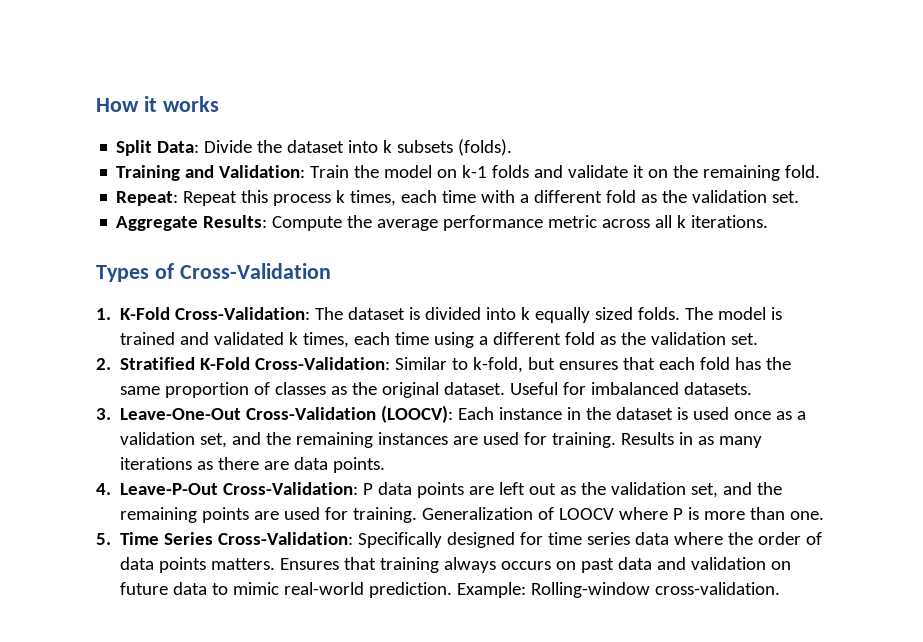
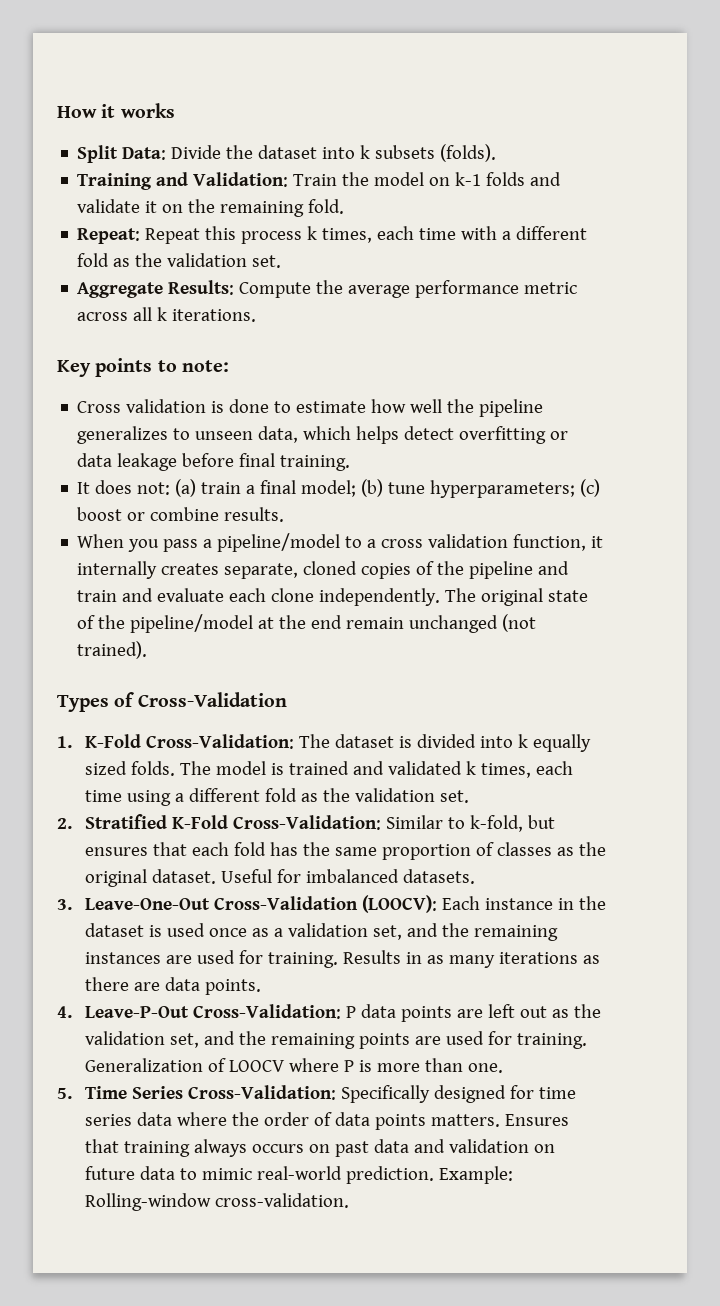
+ Key points to note:
+ Cross validation is done to estimate how well the pipeline generalizes to unseen data, which helps detect overfitting or data leakage before final training.
+ It does not: (a) train a final model; (b) tune hyperparameters; (c) boost or combine results.
+ When you pass a pipeline/model to a cross validation function, it internally creates separate, cloned copies of the pipeline and train and evaluate each clone independently. The original state of the pipeline/model at the end remain unchanged (not trained).

